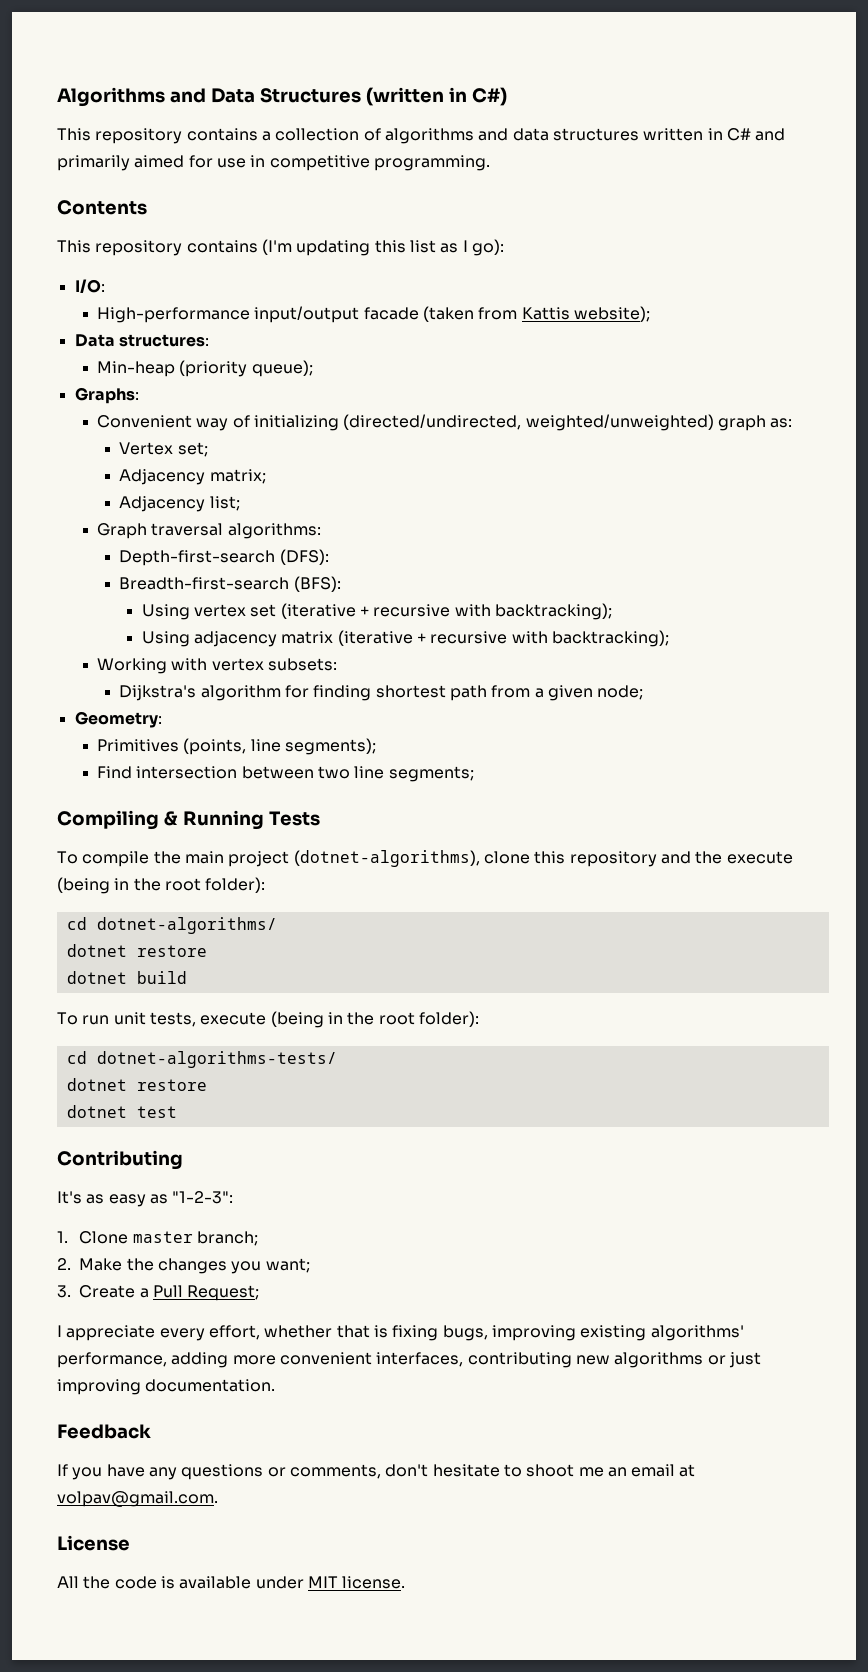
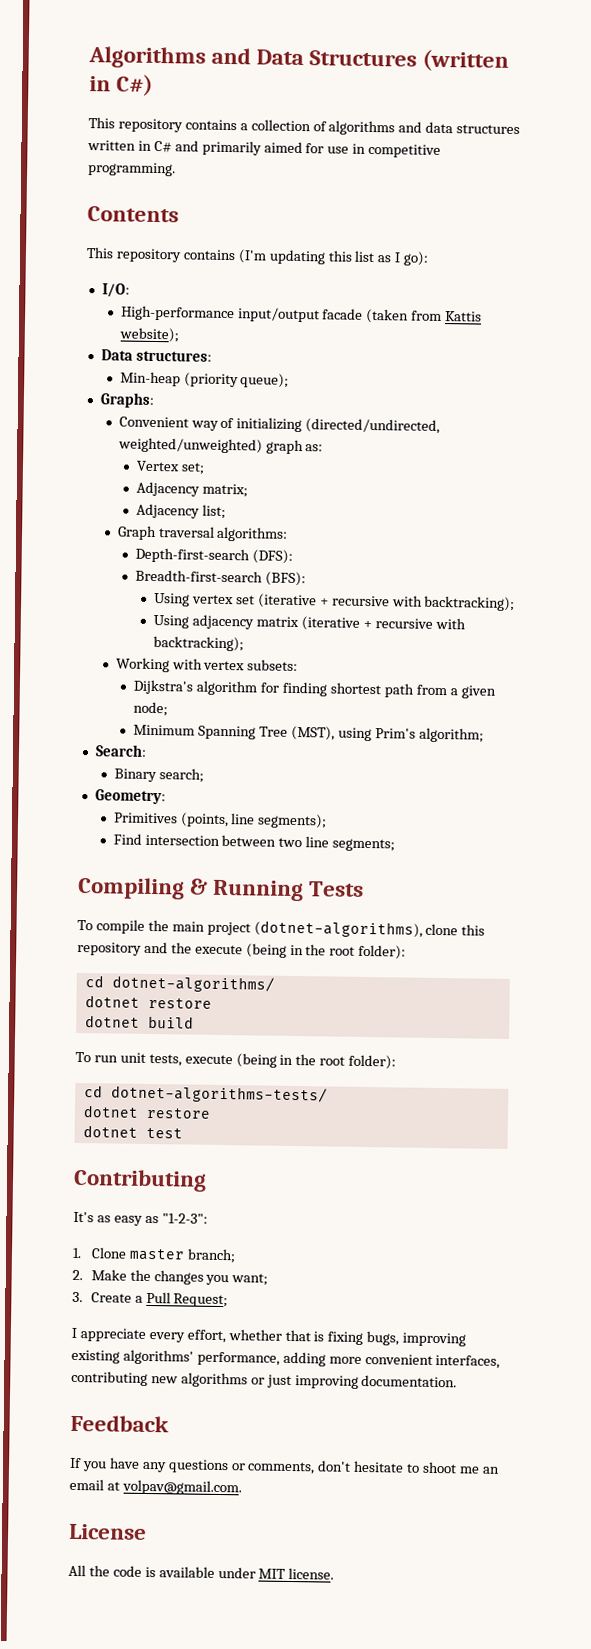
+ Minimum Spanning Tree (MST), using Prim's algorithm;
+ Search:
+ Binary search;

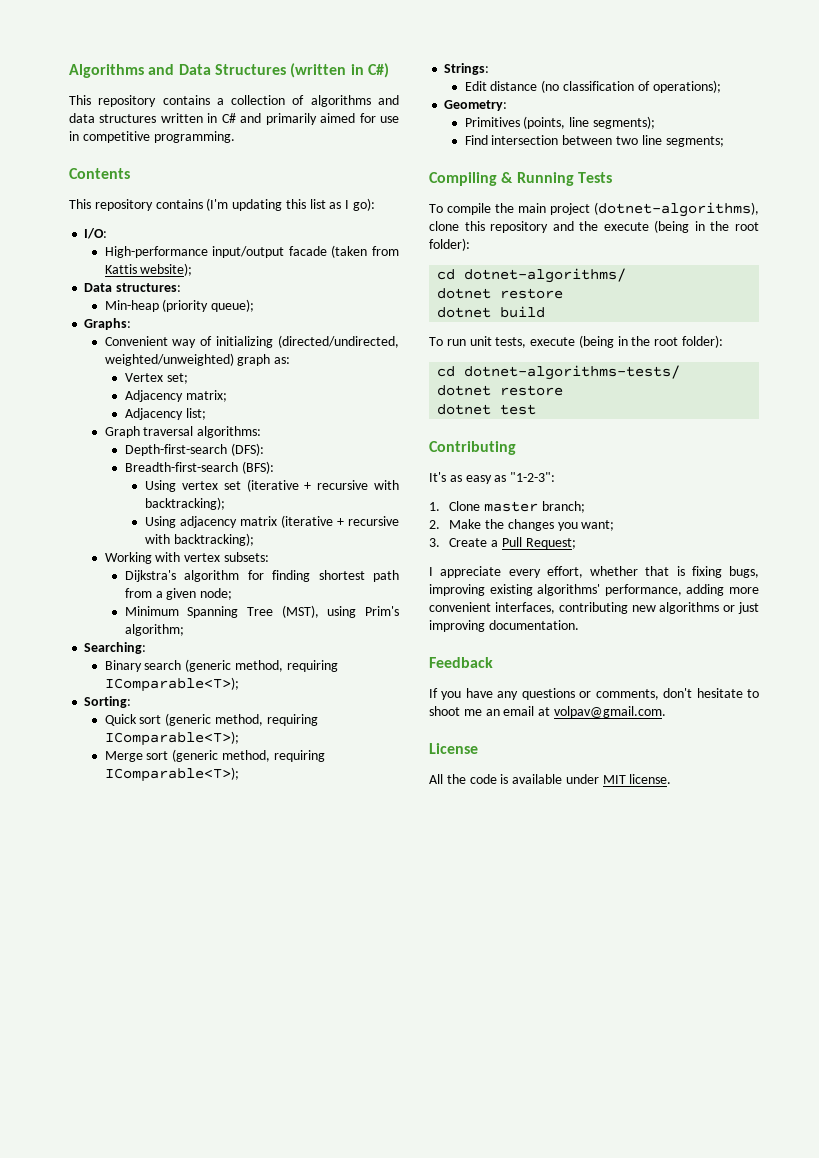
- Search:
+ Searching:
- Binary search;
+ Binary search (generic method, requiring IComparable<T>);
+ Sorting:
+ Quick sort (generic method, requiring IComparable<T>);
+ Merge sort (generic method, requiring IComparable<T>);
+ Strings:
+ Edit distance (no classification of operations);

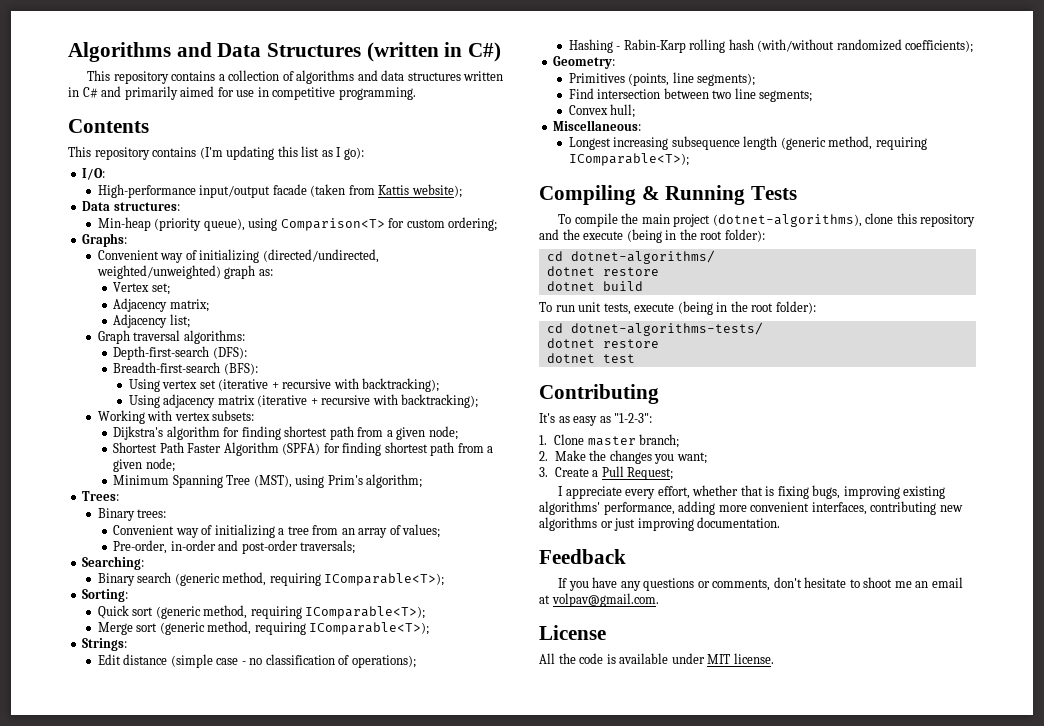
- Min-heap (priority queue);
+ Min-heap (priority queue), using Comparison<T> for custom ordering;
+ Shortest Path Faster Algorithm (SPFA) for finding shortest path from a given node;
+ Trees:
+ Binary trees:
+ Convenient way of initializing a tree from an array of values;
+ Pre-order, in-order and post-order traversals;
- Edit distance (no classification of operations);
+ Edit distance (simple case - no classification of operations);
+ Hashing - Rabin-Karp rolling hash (with/without randomized coefficients);
+ Convex hull;
+ Miscellaneous:
+ Longest increasing subsequence length (generic method, requiring IComparable<T>);

